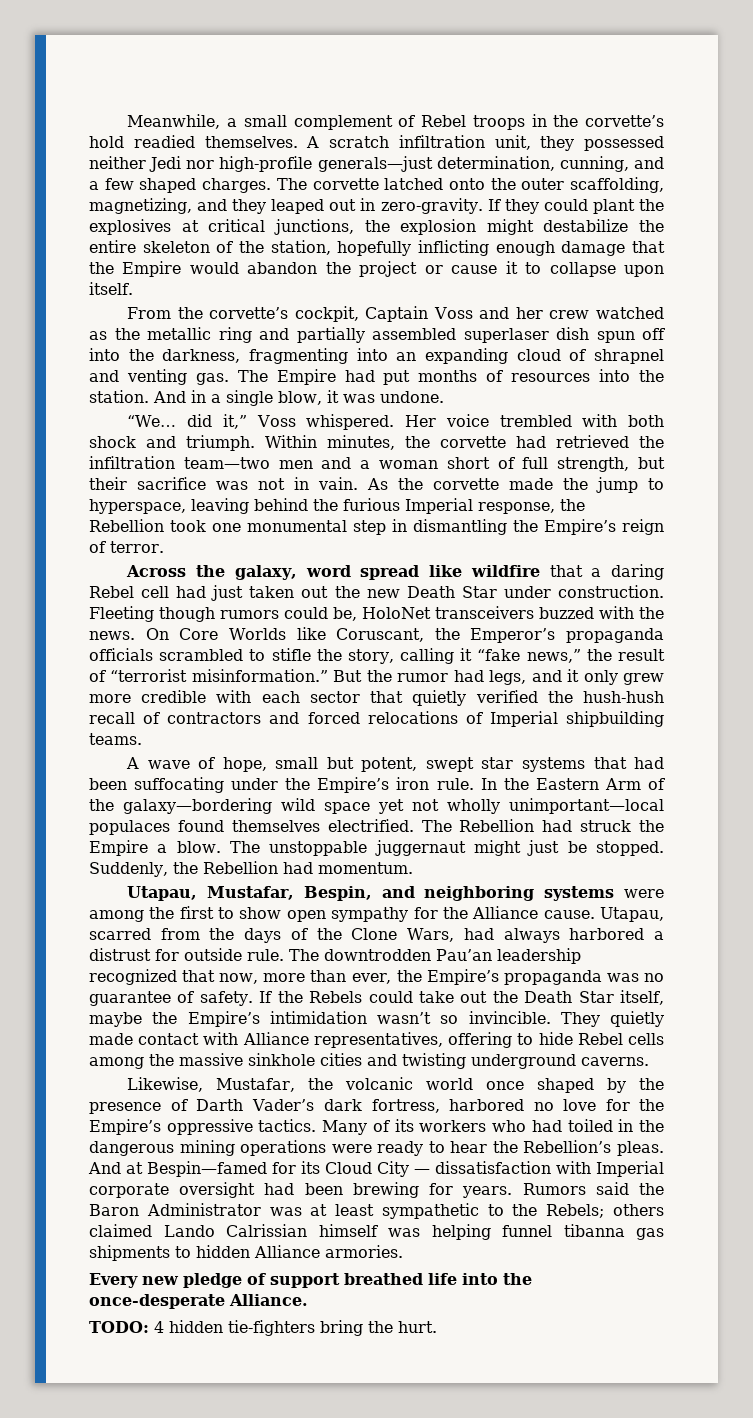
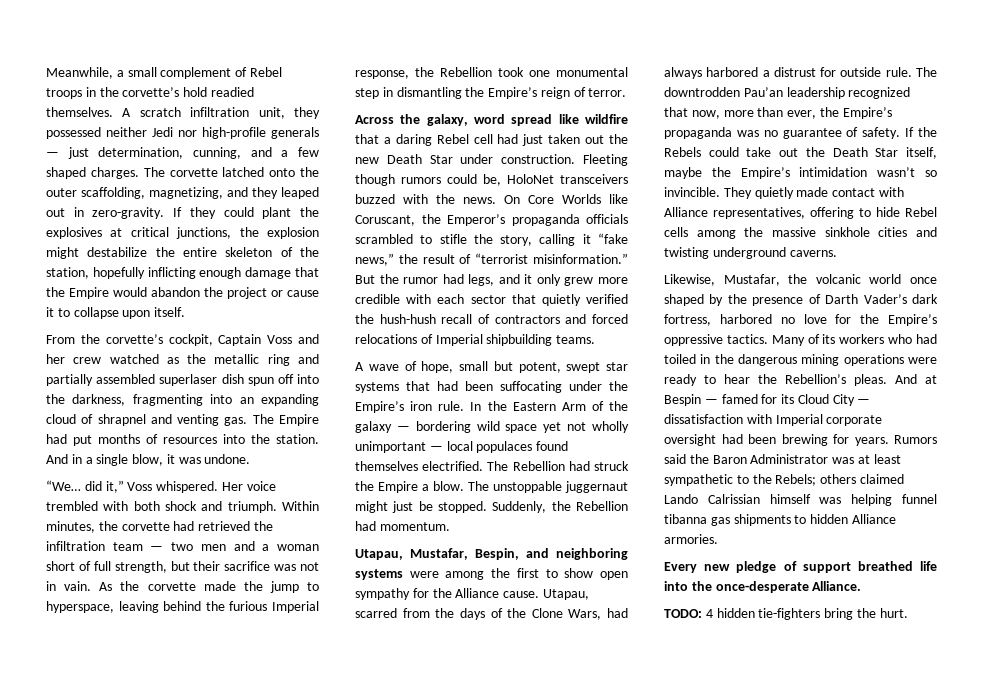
- A scratch infiltration unit, they possessed neither Jedi nor high-profile generals—just determination, cunning, and a few shaped charges.
+ A scratch infiltration unit, they possessed neither Jedi nor high-profile generals — just determination, cunning, and a few shaped charges.
- Within minutes, the corvette had retrieved the infiltration team—two men and a woman short of full strength, but their sacrifice was not in vain.
+ Within minutes, the corvette had retrieved the infiltration team — two men and a woman short of full strength, but their sacrifice was not in vain.
- In the Eastern Arm of the galaxy—bordering wild space yet not wholly unimportant—local populaces found themselves electrified.
+ In the Eastern Arm of the galaxy — bordering wild space yet not wholly unimportant — local populaces found themselves electrified.
- And at Bespin—famed for its Cloud City — dissatisfaction with Imperial corporate oversight had been brewing for years.
+ And at Bespin — famed for its Cloud City — dissatisfaction with Imperial corporate oversight had been brewing for years.

